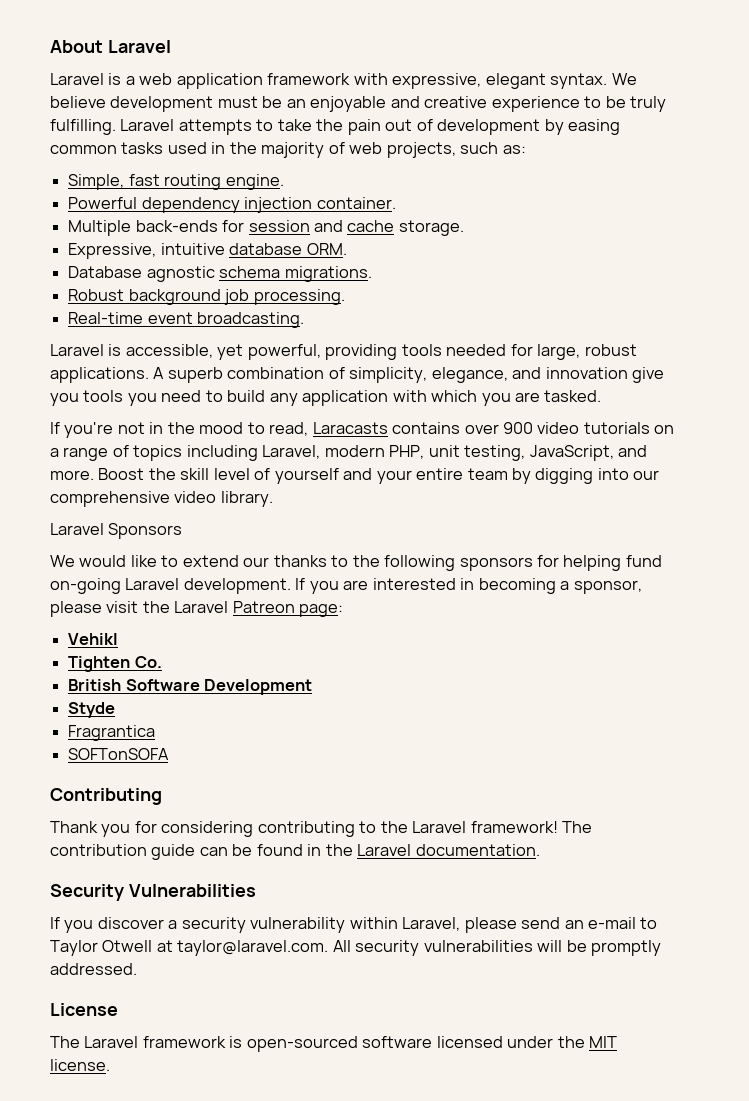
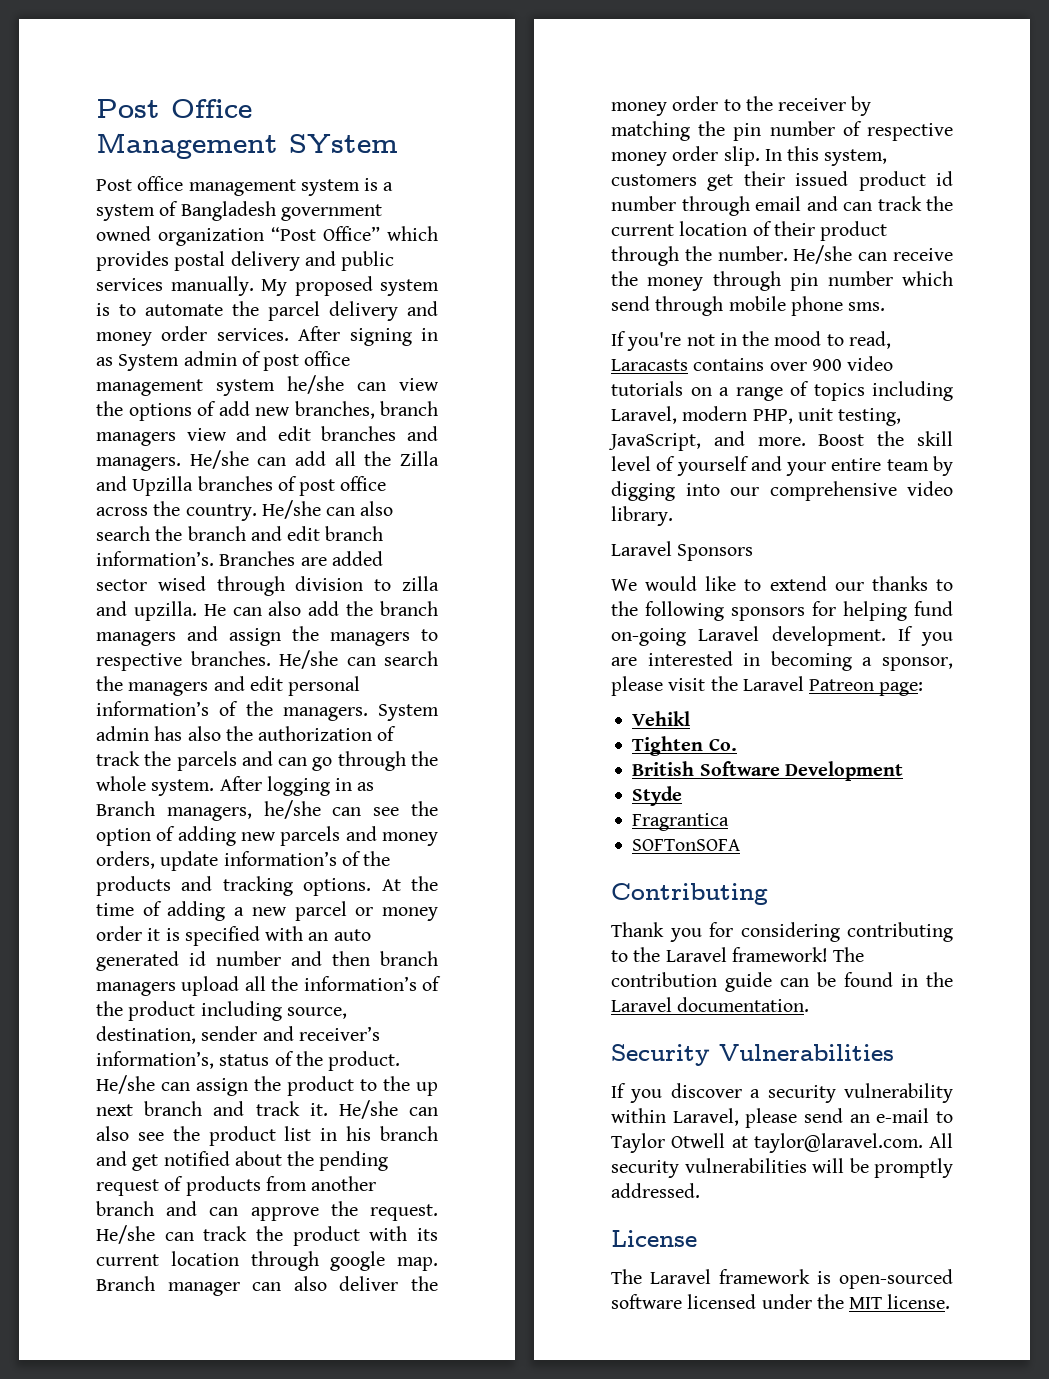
- About Laravel
- Laravel is a web application framework with expressive, elegant syntax. We believe development must be an enjoyable and creative experience to be truly fulfilling. Laravel attempts to take the pain out of development by easing common tasks used in the majority of web projects, such as:
- Simple, fast routing engine.
- Powerful dependency injection container.
- Multiple back-ends for session and cache storage.
- Expressive, intuitive database ORM.
- Database agnostic schema migrations.
- Robust background job processing.
- Real-time event broadcasting.
- Laravel is accessible, yet powerful, providing tools needed for large, robust applications. A superb combination of simplicity, elegance, and innovation give you tools you need to build any application with which you are tasked.
+ Post Office Management SYstem
+ Post office management system is a system of Bangladesh government owned organization “Post Office” which provides postal delivery and public services manually. My proposed system is to automate the parcel delivery and money order services. After signing in as System admin of post office management system he/she can view the options of add new branches, branch managers view and edit branches and managers. He/she can add all the Zilla and Upzilla branches of post office across the country. He/she can also search the branch and edit branch information’s. Branches are added sector wised through division to zilla and upzilla. He can also add the branch managers and assign the managers to respective branches. He/she can search the managers and edit personal information’s of the managers. System admin has also the authorization of track the parcels and can go through the whole system. After logging in as Branch managers, he/she can see the option of adding new parcels and money orders, update information’s of the products and tracking options. At the time of adding a new parcel or money order it is specified with an auto generated id number and then branch managers upload all the information’s of the product including source, destination, sender and receiver’s information’s, status of the product. He/she can assign the product to the up next branch and track it. He/she can also see the product list in his branch and get notified about the pending request of products from another branch and can approve the request. He/she can track the product with its current location through google map. Branch manager can also deliver the money order to the receiver by matching the pin number of respective money order slip. In this system, customers get their issued product id number through email and can track the current location of their product through the number. He/she can receive the money through pin number which send through mobile phone sms.

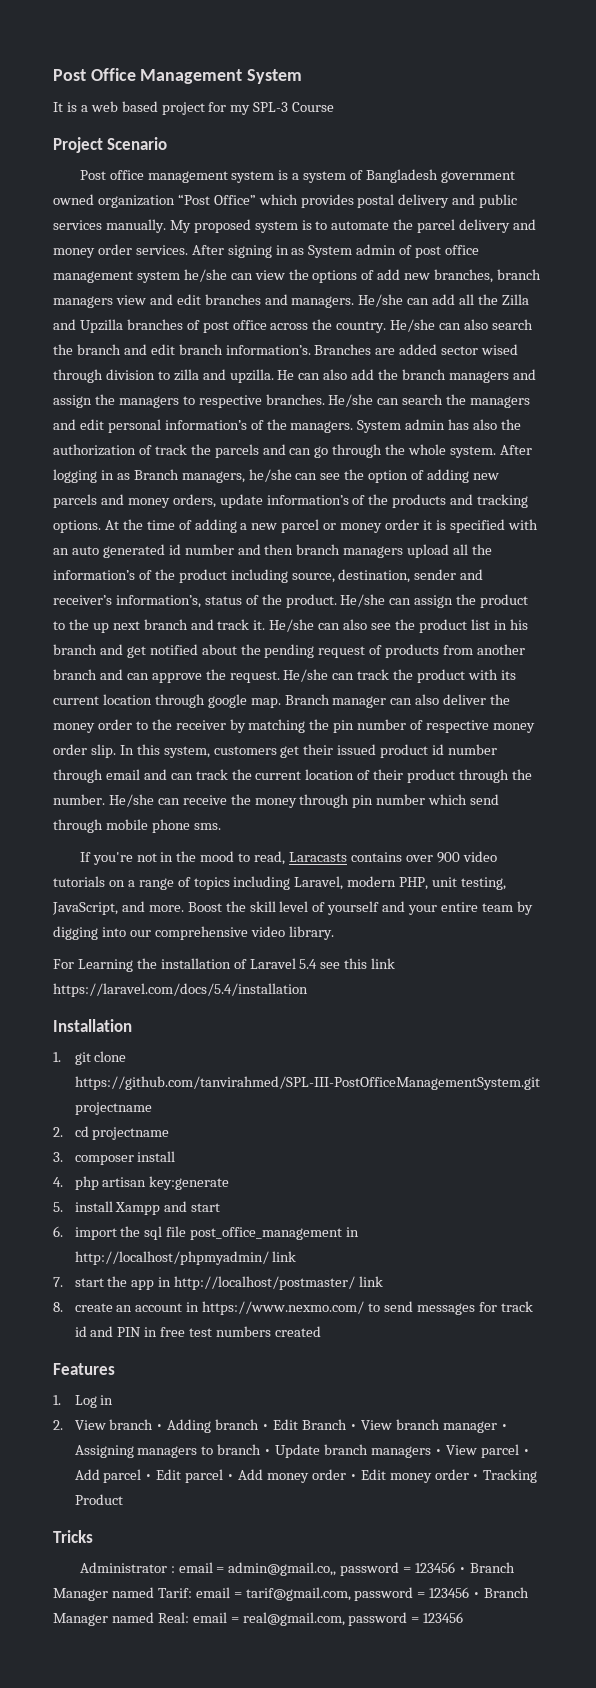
- Post Office Management SYstem
+ Post Office Management System
+ It is a web based project for my SPL-3 Course
+ Project Scenario
- Laravel Sponsors
- We would like to extend our thanks to the following sponsors for helping fund on-going Laravel development. If you are interested in becoming a sponsor, please visit the Laravel Patreon page:
- Vehikl
- Tighten Co.
- British Software Development
- Styde
- Fragrantica
- SOFTonSOFA
- Contributing
- Thank you for considering contributing to the Laravel framework! The contribution guide can be found in the Laravel documentation.
- Security Vulnerabilities
- If you discover a security vulnerability within Laravel, please send an e-mail to Taylor Otwell at taylor@laravel.com. All security vulnerabilities will be promptly addressed.
- License
- The Laravel framework is open-sourced software licensed under the MIT license.
+ For Learning the installation of Laravel 5.4 see this link https://laravel.com/docs/5.4/installation
+ Installation
+ 1. git clone https://github.com/tanvirahmed/SPL-III-PostOfficeManagementSystem.git projectname
+ 2. cd projectname
+ 3. composer install
+ 4. php artisan key:generate
+ 5. install Xampp and start
+ 6. import the sql file post_office_management in http://localhost/phpmyadmin/ link
+ 7. start the app in http://localhost/postmaster/ link
+ 8. create an account in https://www.nexmo.com/ to send messages for track id and PIN in free test numbers created
+ Features
+ 1. Log in
+ 2. View branch • Adding branch • Edit Branch • View branch manager • Assigning managers to branch • Update branch managers • View parcel • Add parcel • Edit parcel • Add money order • Edit money order • Tracking Product
+ Tricks
+ Administrator : email = admin@gmail.co,, password = 123456 • Branch Manager named Tarif: email = tarif@gmail.com, password = 123456 • Branch Manager named Real: email = real@gmail.com, password = 123456

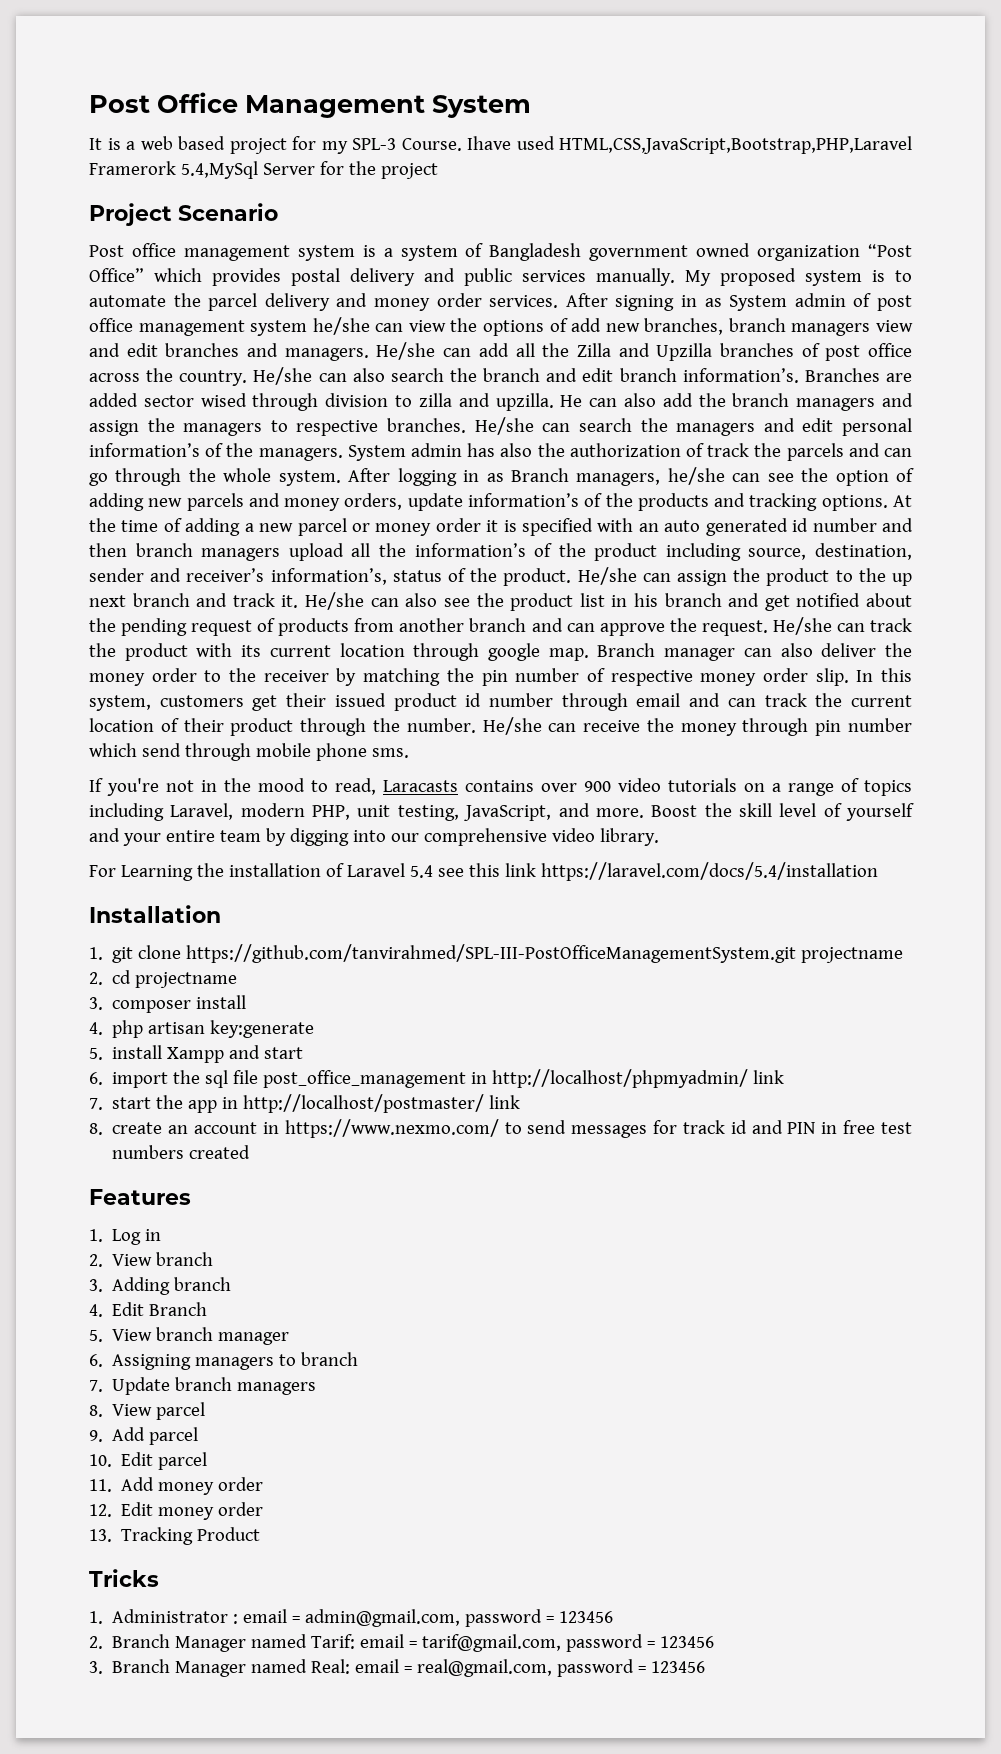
- It is a web based project for my SPL-3 Course
+ It is a web based project for my SPL-3 Course. Ihave used HTML,CSS,JavaScript,Bootstrap,PHP,Laravel Framerork 5.4,MySql Server for the project
- 2. View branch • Adding branch • Edit Branch • View branch manager • Assigning managers to branch • Update branch managers • View parcel • Add parcel • Edit parcel • Add money order • Edit money order • Tracking Product
+ 2. View branch
+ 3. Adding branch
+ 4. Edit Branch
+ 5. View branch manager
+ 6. Assigning managers to branch
+ 7. Update branch managers
+ 8. View parcel
+ 9. Add parcel
+ 10. Edit parcel
+ 11. Add money order
+ 12. Edit money order
+ 13. Tracking Product
- Administrator : email = admin@gmail.co,, password = 123456 • Branch Manager named Tarif: email = tarif@gmail.com, password = 123456 • Branch Manager named Real: email = real@gmail.com, password = 123456
+ 1. Administrator : email = admin@gmail.com, password = 123456
+ 2. Branch Manager named Tarif: email = tarif@gmail.com, password = 123456
+ 3. Branch Manager named Real: email = real@gmail.com, password = 123456

